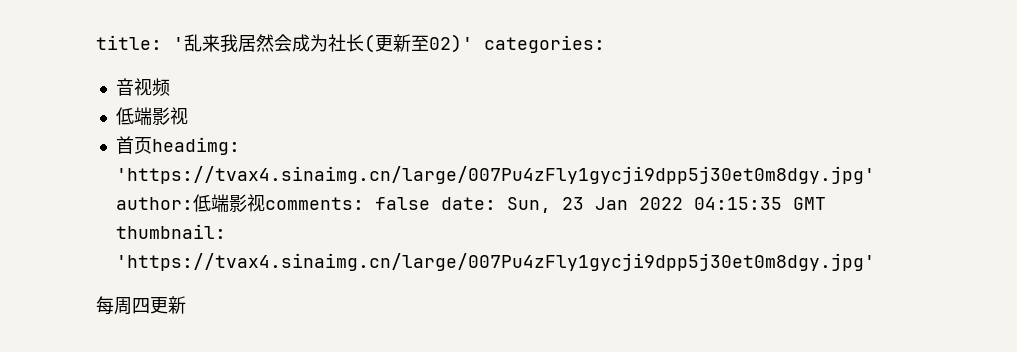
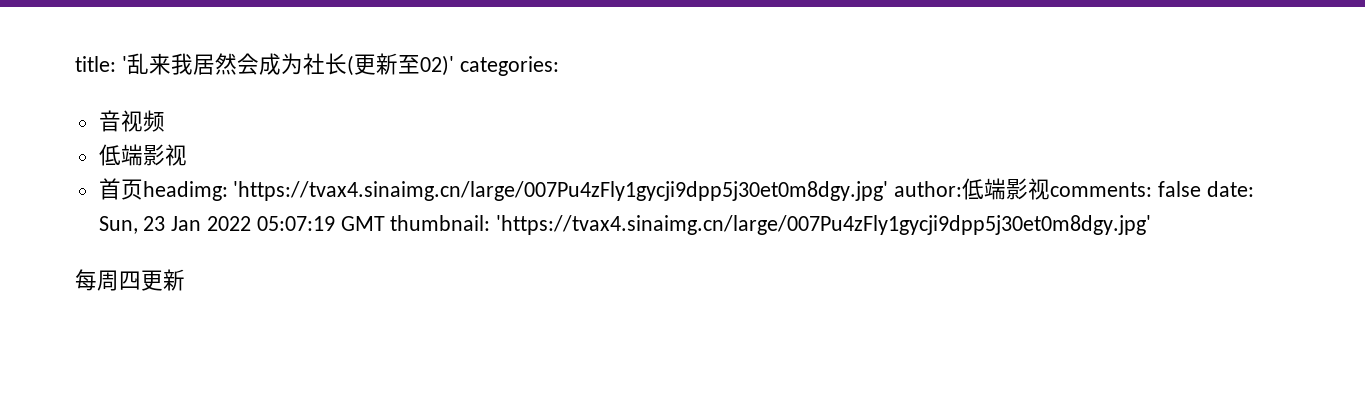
- 首页headimg: 'https://tvax4.sinaimg.cn/large/007Pu4zFly1gycji9dpp5j30et0m8dgy.jpg' author:低端影视comments: false date: Sun, 23 Jan 2022 04:15:35 GMT thumbnail: 'https://tvax4.sinaimg.cn/large/007Pu4zFly1gycji9dpp5j30et0m8dgy.jpg'
+ 首页headimg: 'https://tvax4.sinaimg.cn/large/007Pu4zFly1gycji9dpp5j30et0m8dgy.jpg' author:低端影视comments: false date: Sun, 23 Jan 2022 05:07:19 GMT thumbnail: 'https://tvax4.sinaimg.cn/large/007Pu4zFly1gycji9dpp5j30et0m8dgy.jpg'

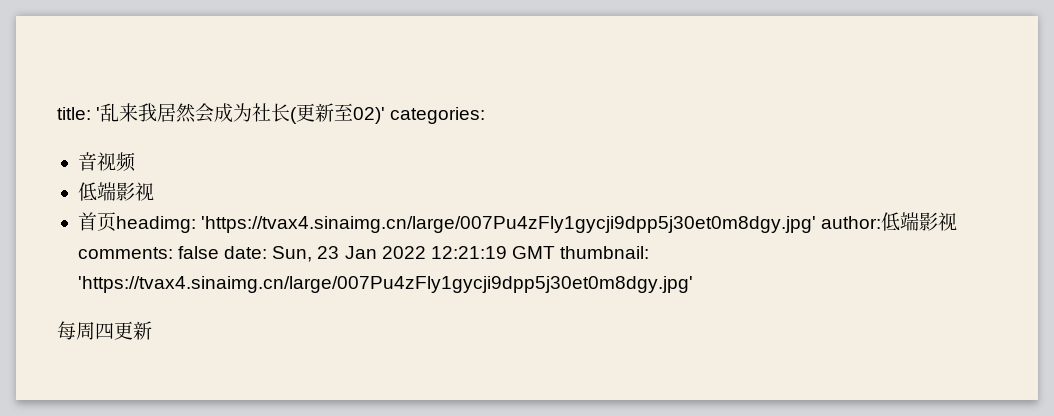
- 首页headimg: 'https://tvax4.sinaimg.cn/large/007Pu4zFly1gycji9dpp5j30et0m8dgy.jpg' author:低端影视comments: false date: Sun, 23 Jan 2022 05:07:19 GMT thumbnail: 'https://tvax4.sinaimg.cn/large/007Pu4zFly1gycji9dpp5j30et0m8dgy.jpg'
+ 首页headimg: 'https://tvax4.sinaimg.cn/large/007Pu4zFly1gycji9dpp5j30et0m8dgy.jpg' author:低端影视comments: false date: Sun, 23 Jan 2022 12:21:19 GMT thumbnail: 'https://tvax4.sinaimg.cn/large/007Pu4zFly1gycji9dpp5j30et0m8dgy.jpg'

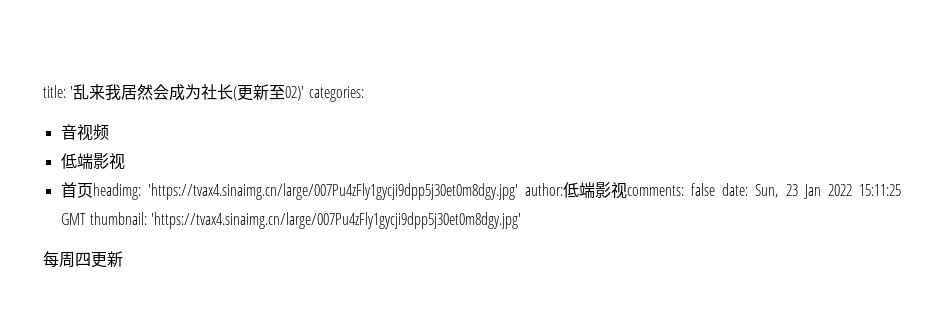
- 首页headimg: 'https://tvax4.sinaimg.cn/large/007Pu4zFly1gycji9dpp5j30et0m8dgy.jpg' author:低端影视comments: false date: Sun, 23 Jan 2022 12:21:19 GMT thumbnail: 'https://tvax4.sinaimg.cn/large/007Pu4zFly1gycji9dpp5j30et0m8dgy.jpg'
+ 首页headimg: 'https://tvax4.sinaimg.cn/large/007Pu4zFly1gycji9dpp5j30et0m8dgy.jpg' author:低端影视comments: false date: Sun, 23 Jan 2022 15:11:25 GMT thumbnail: 'https://tvax4.sinaimg.cn/large/007Pu4zFly1gycji9dpp5j30et0m8dgy.jpg'

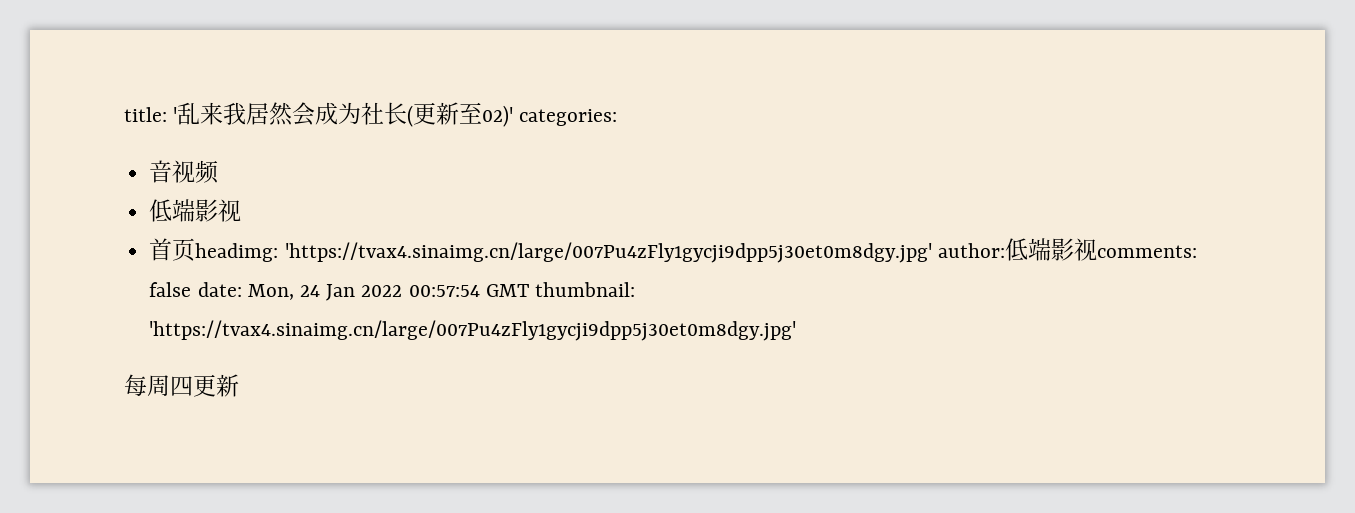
- 首页headimg: 'https://tvax4.sinaimg.cn/large/007Pu4zFly1gycji9dpp5j30et0m8dgy.jpg' author:低端影视comments: false date: Sun, 23 Jan 2022 15:11:25 GMT thumbnail: 'https://tvax4.sinaimg.cn/large/007Pu4zFly1gycji9dpp5j30et0m8dgy.jpg'
+ 首页headimg: 'https://tvax4.sinaimg.cn/large/007Pu4zFly1gycji9dpp5j30et0m8dgy.jpg' author:低端影视comments: false date: Mon, 24 Jan 2022 00:57:54 GMT thumbnail: 'https://tvax4.sinaimg.cn/large/007Pu4zFly1gycji9dpp5j30et0m8dgy.jpg'

